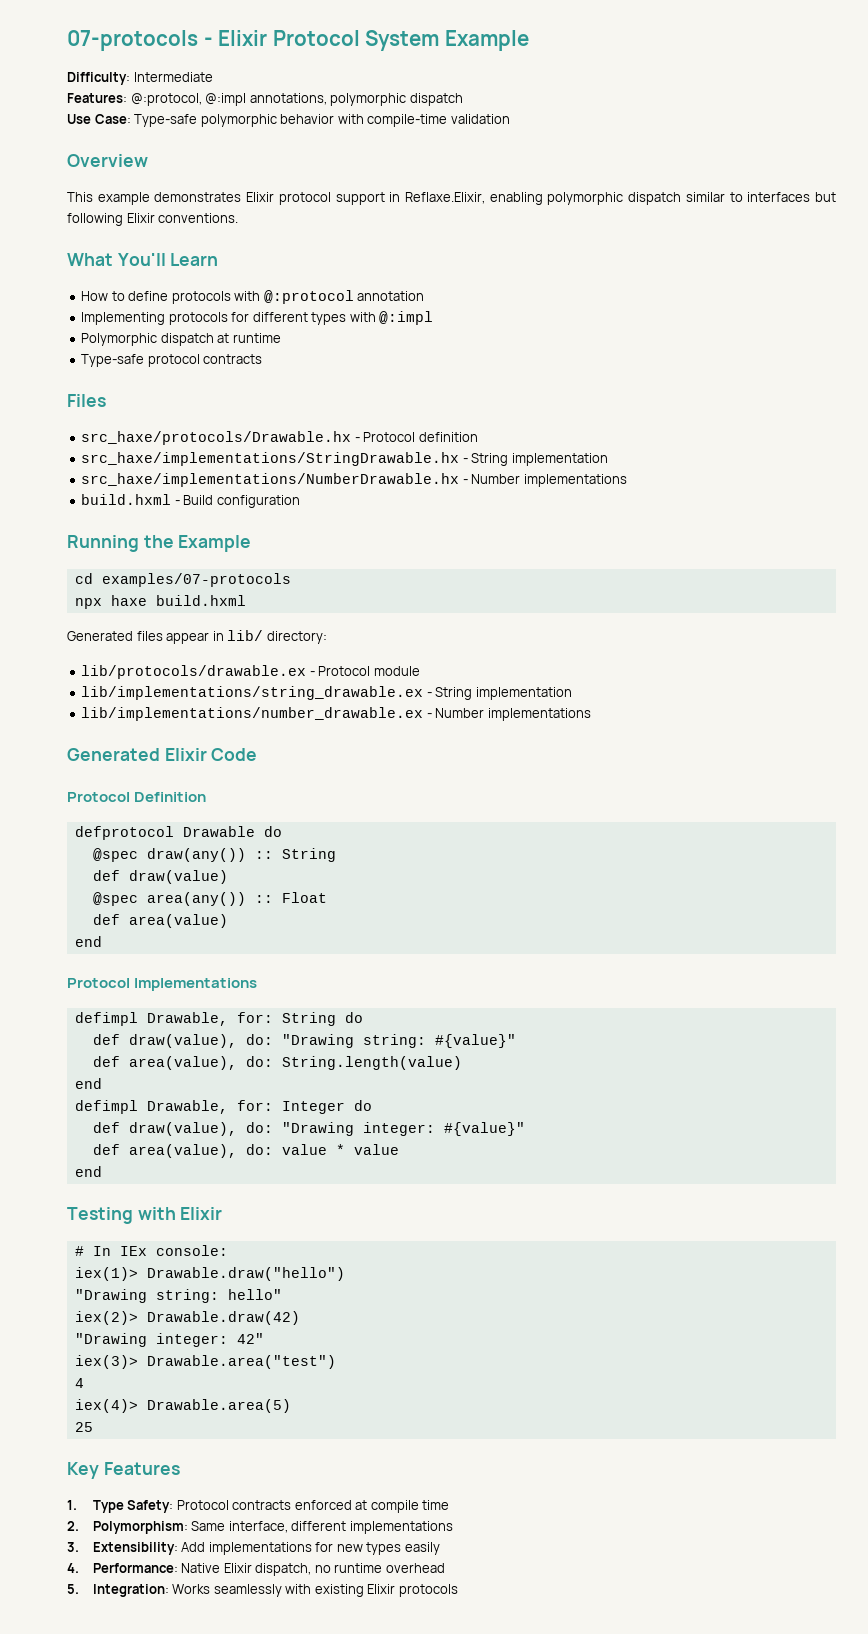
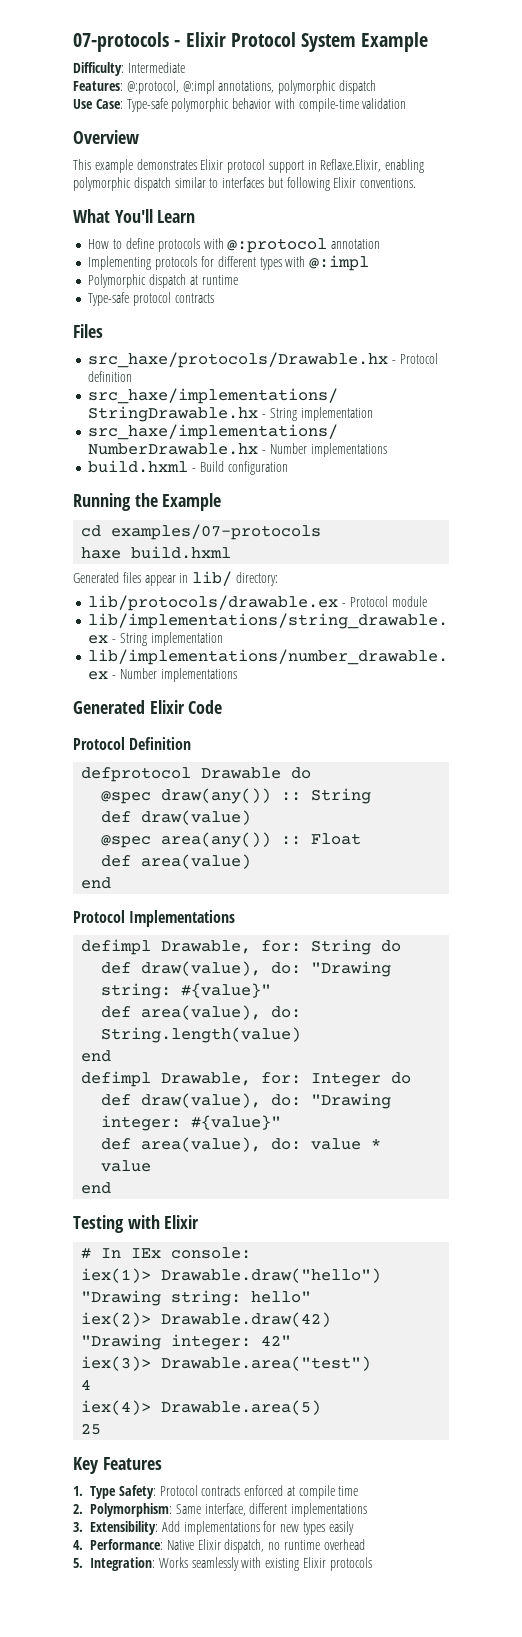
- npx haxe build.hxml
+ haxe build.hxml

